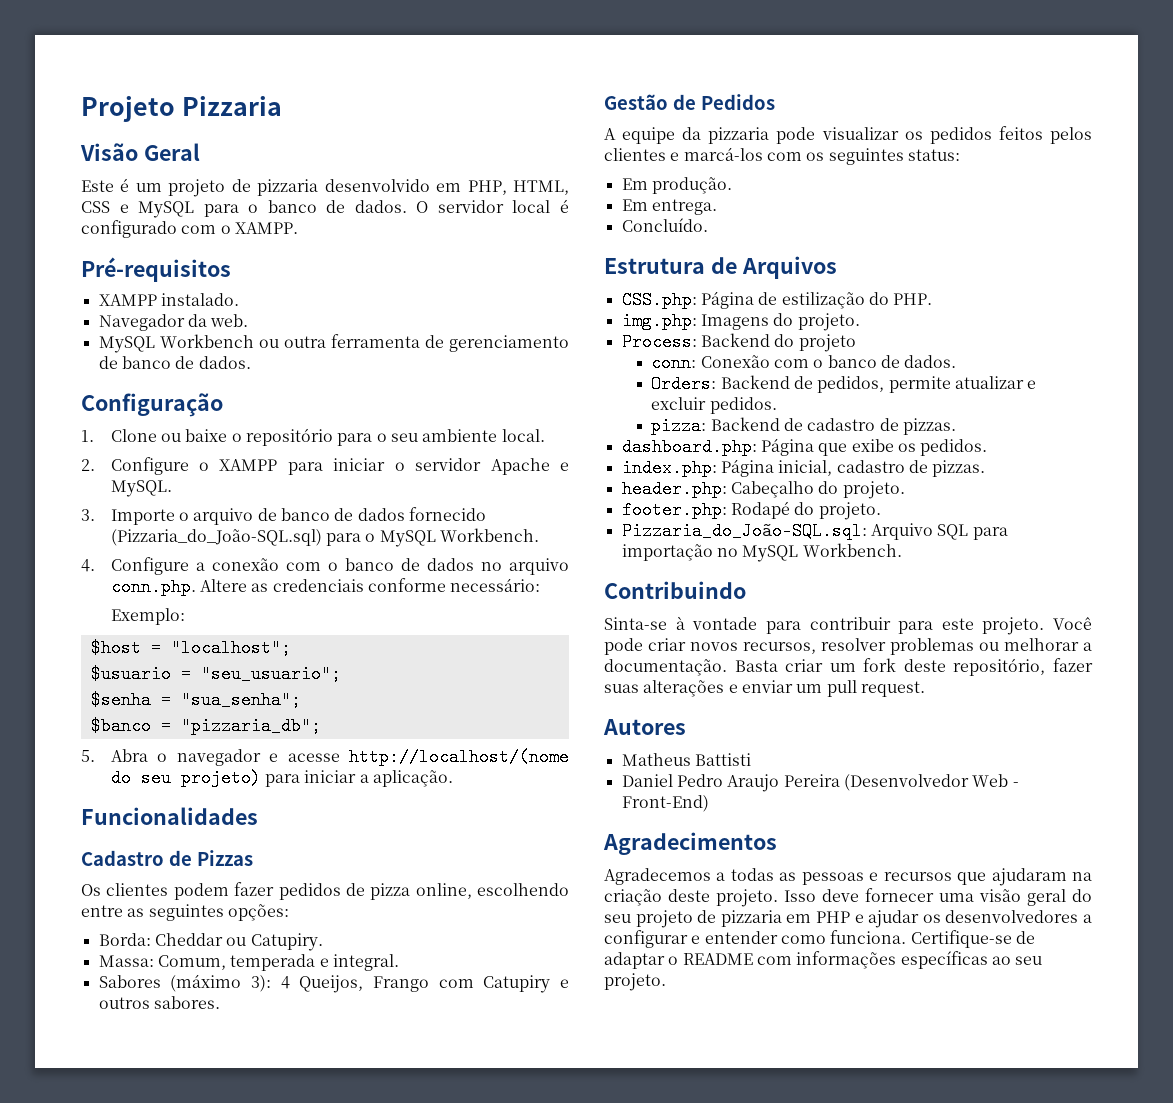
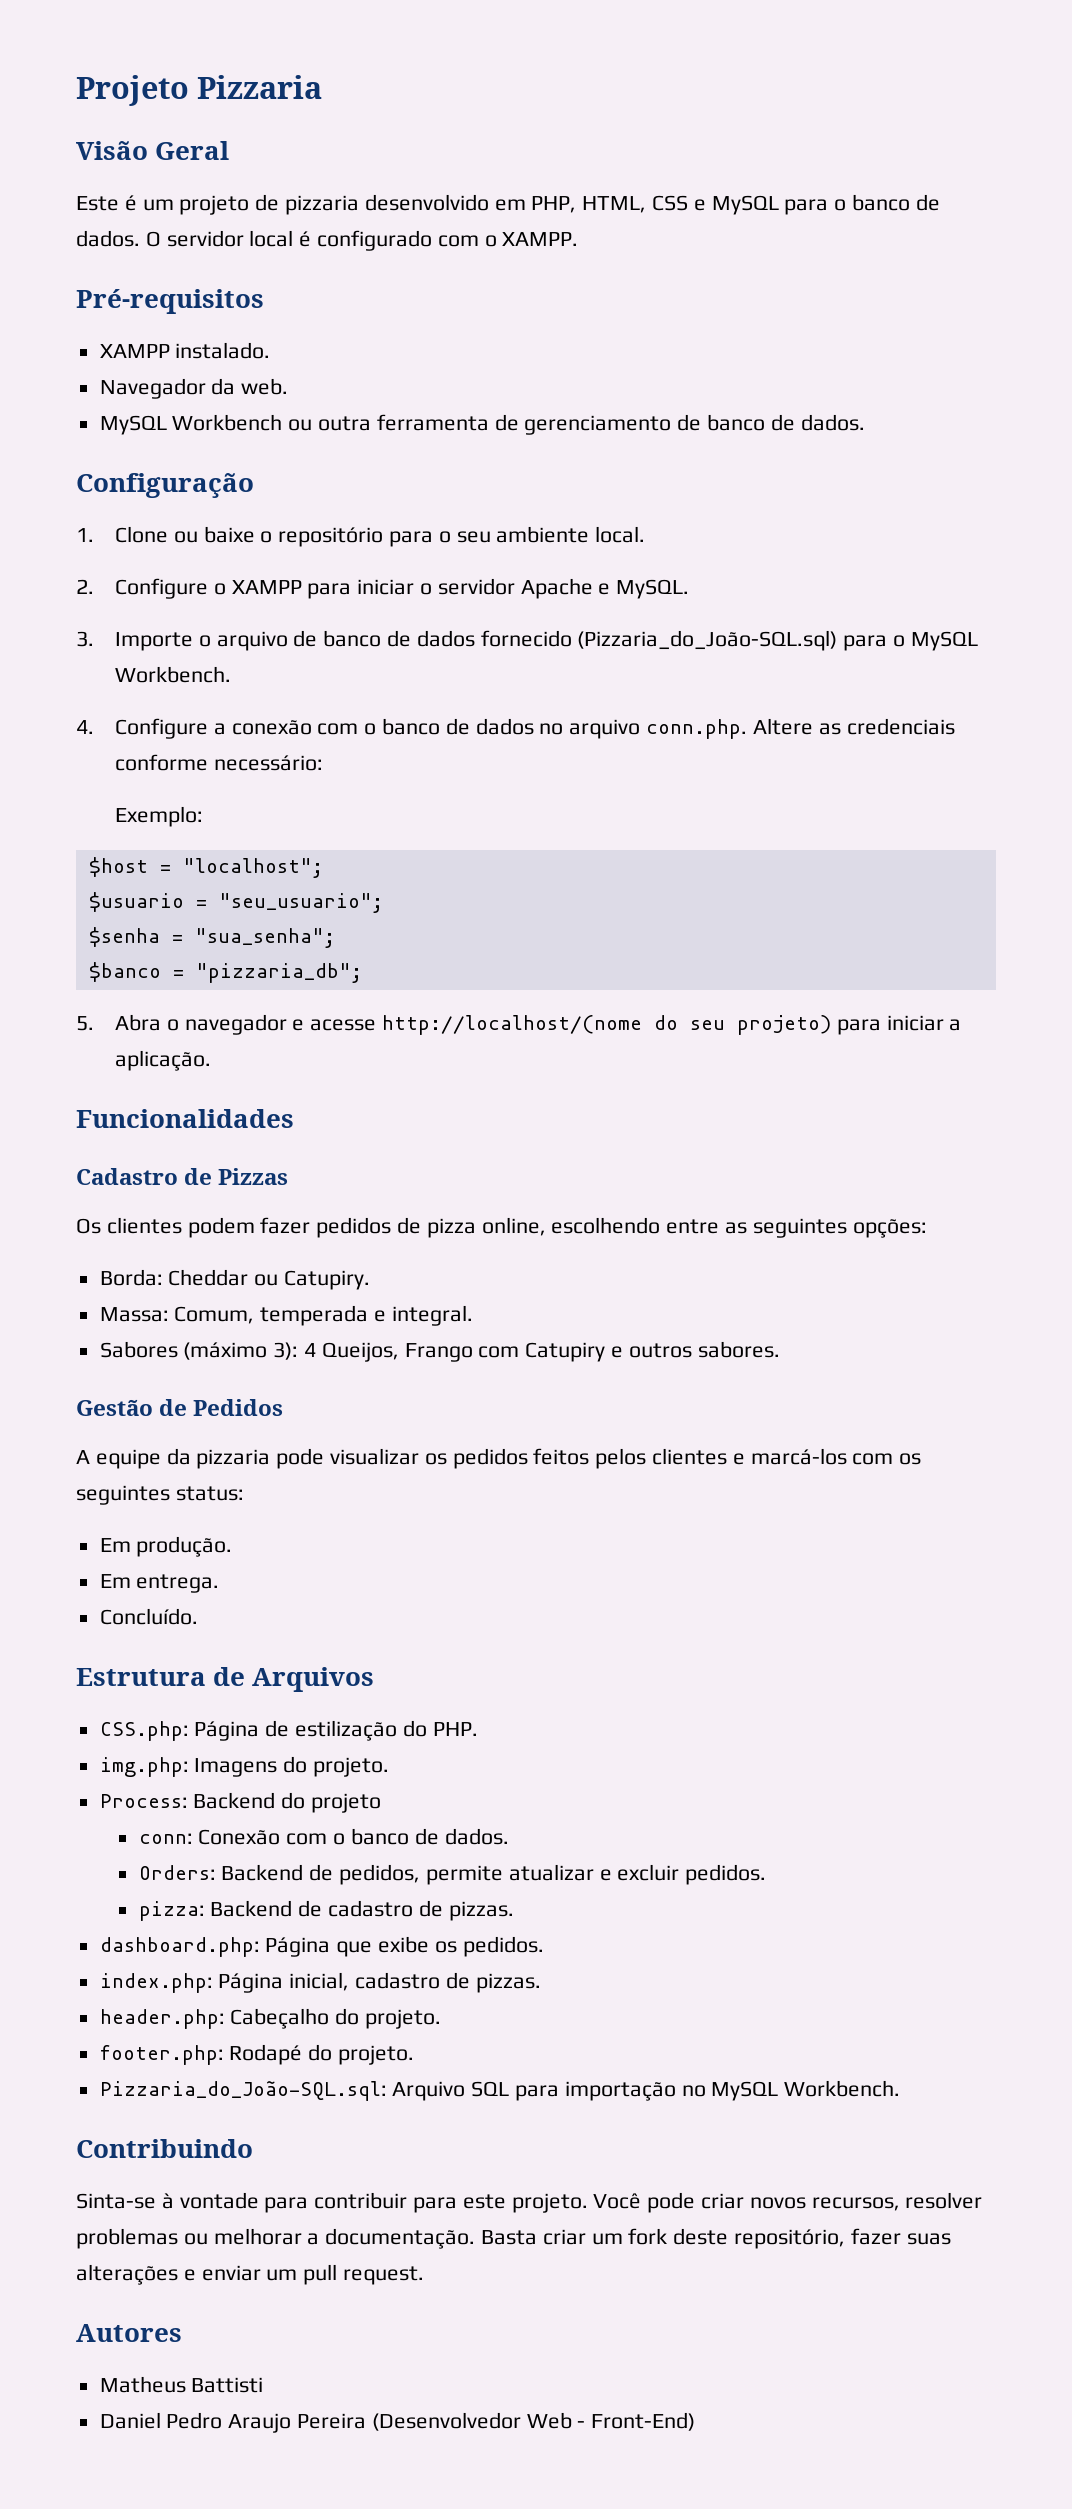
- Agradecimentos
- Agradecemos a todas as pessoas e recursos que ajudaram na criação deste projeto. Isso deve fornecer uma visão geral do seu projeto de pizzaria em PHP e ajudar os desenvolvedores a configurar e entender como funciona. Certifique-se de adaptar o README com informações específicas ao seu projeto.

